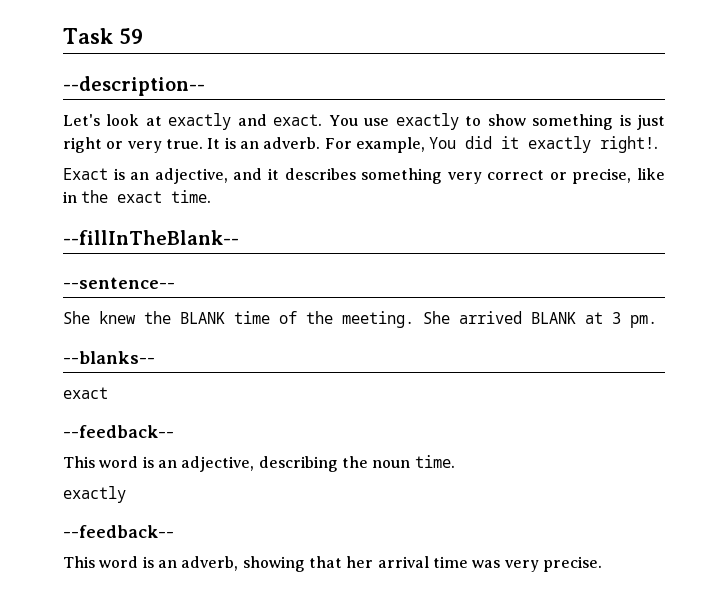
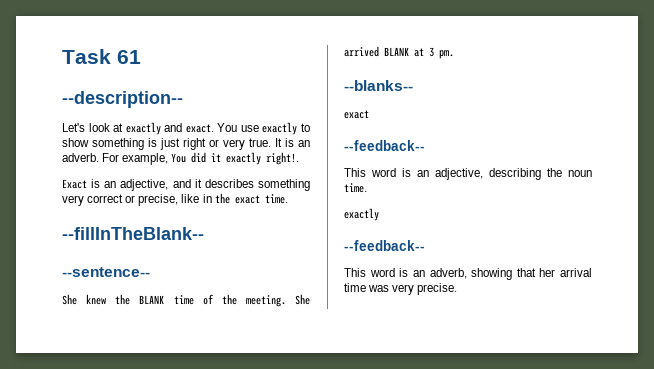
- Task 59
+ Task 61

